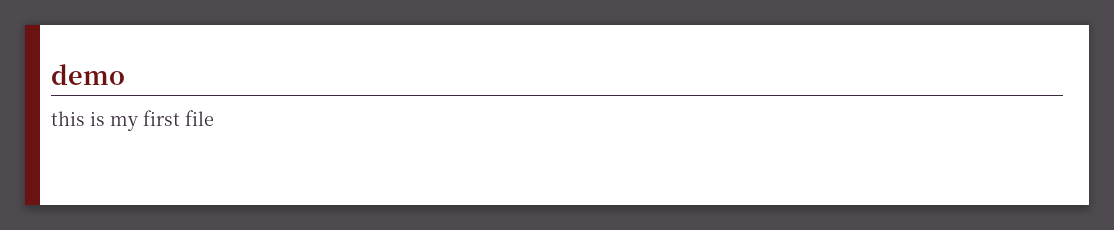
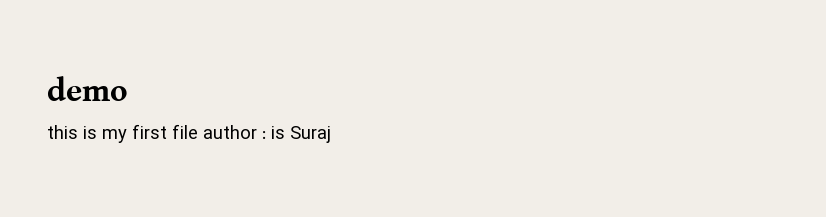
- this is my first file
+ this is my first file author : is Suraj

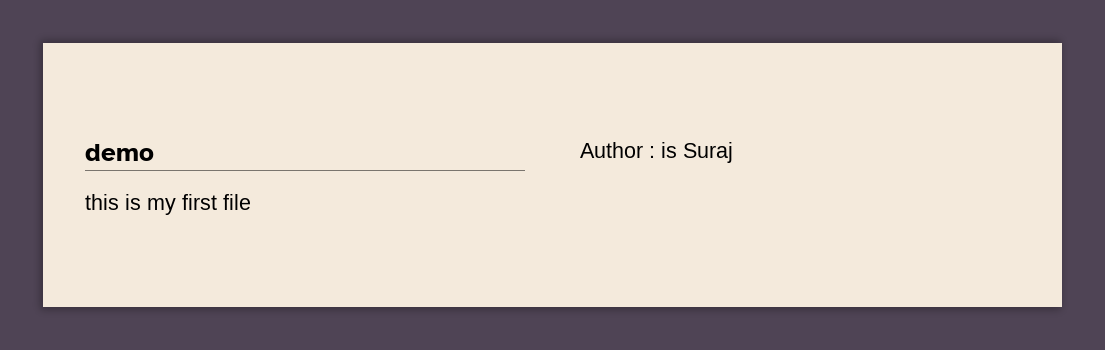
- this is my first file author : is Suraj
+ this is my first file
+ Author : is Suraj

